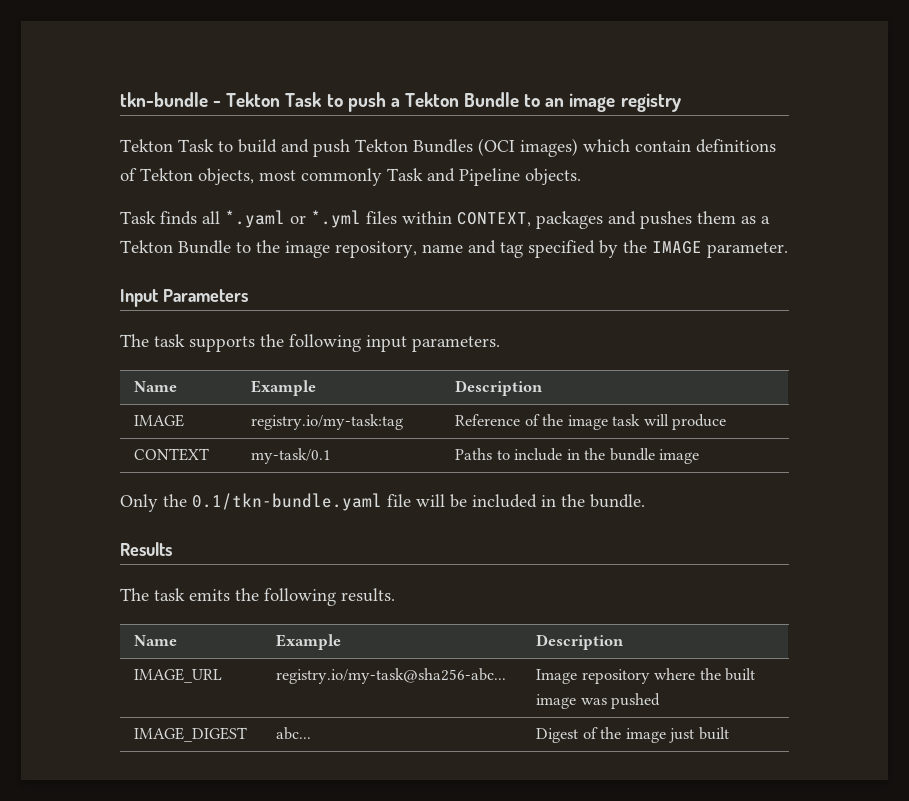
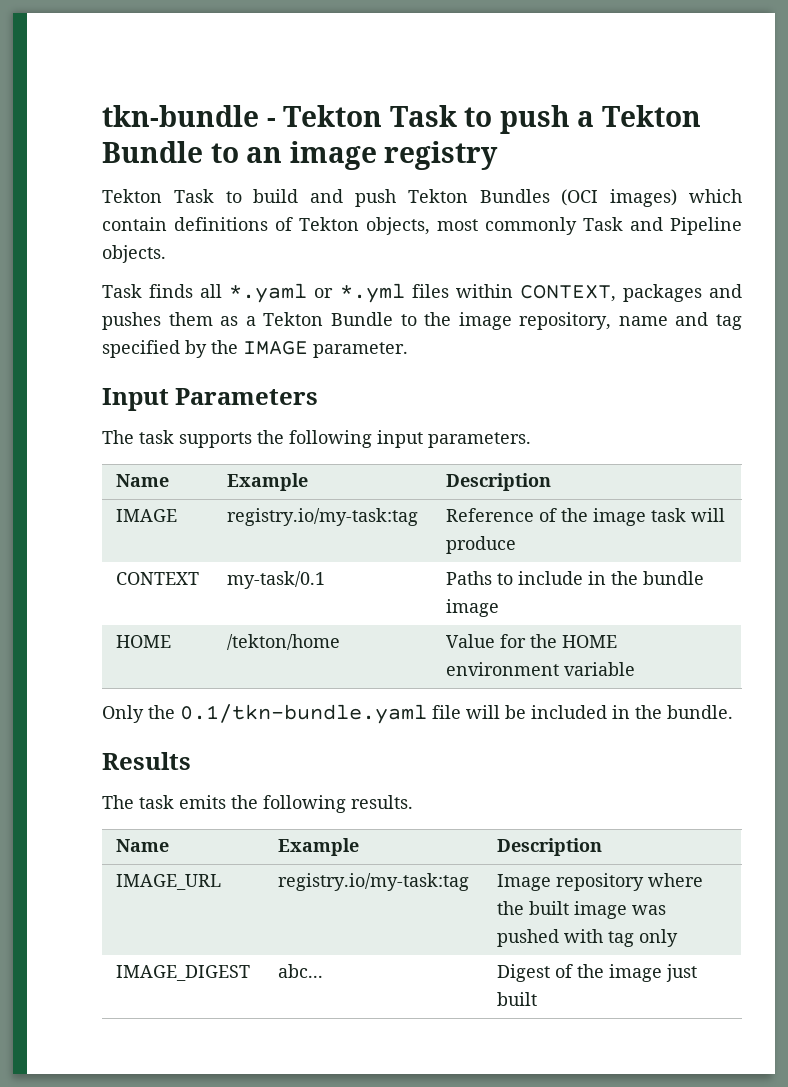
+ HOME | /tekton/home | Value for the HOME environment variable
- IMAGE_URL | registry.io/my-task@sha256-abc... | Image repository where the built image was pushed
+ IMAGE_URL | registry.io/my-task:tag | Image repository where the built image was pushed with tag only

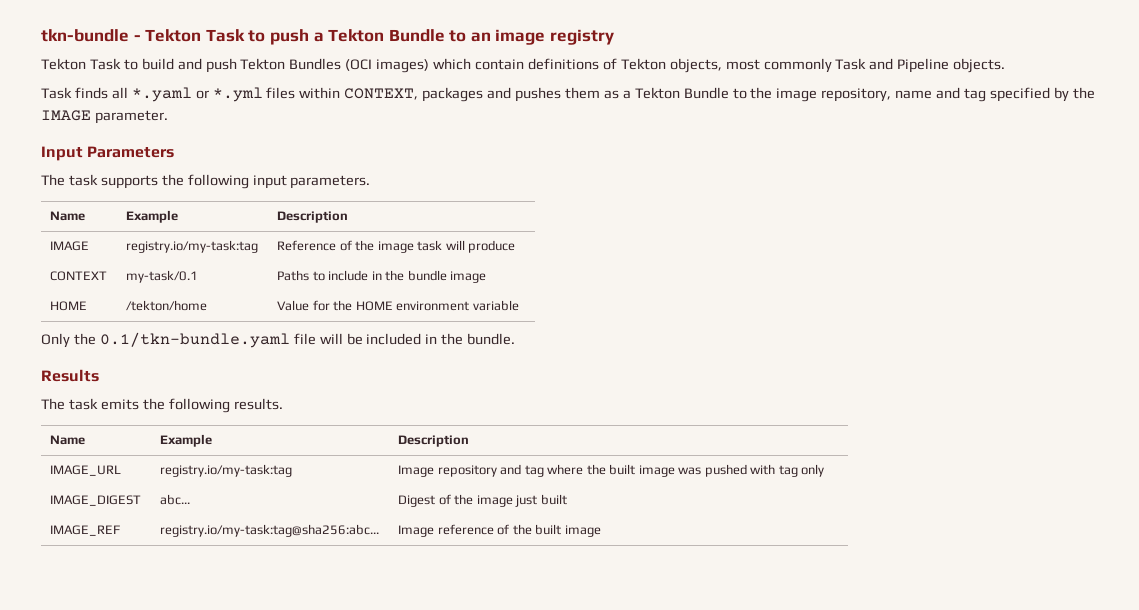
- IMAGE_URL | registry.io/my-task:tag | Image repository where the built image was pushed with tag only
+ IMAGE_URL | registry.io/my-task:tag | Image repository and tag where the built image was pushed with tag only
+ IMAGE_REF | registry.io/my-task:tag@sha256:abc... | Image reference of the built image

